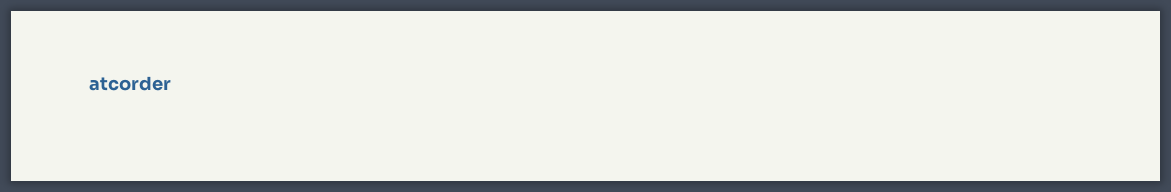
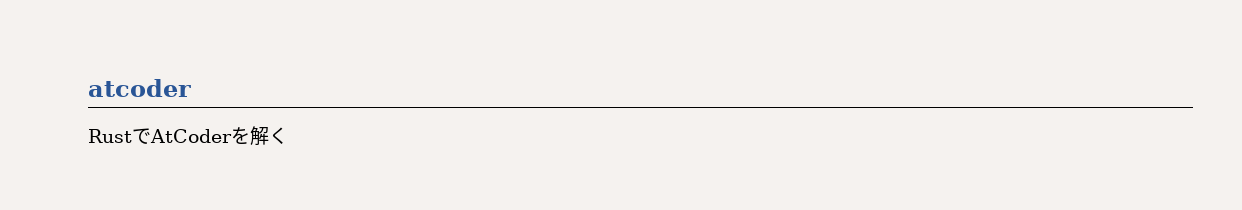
- atcorder
+ atcoder
+ RustでAtCoderを解く

